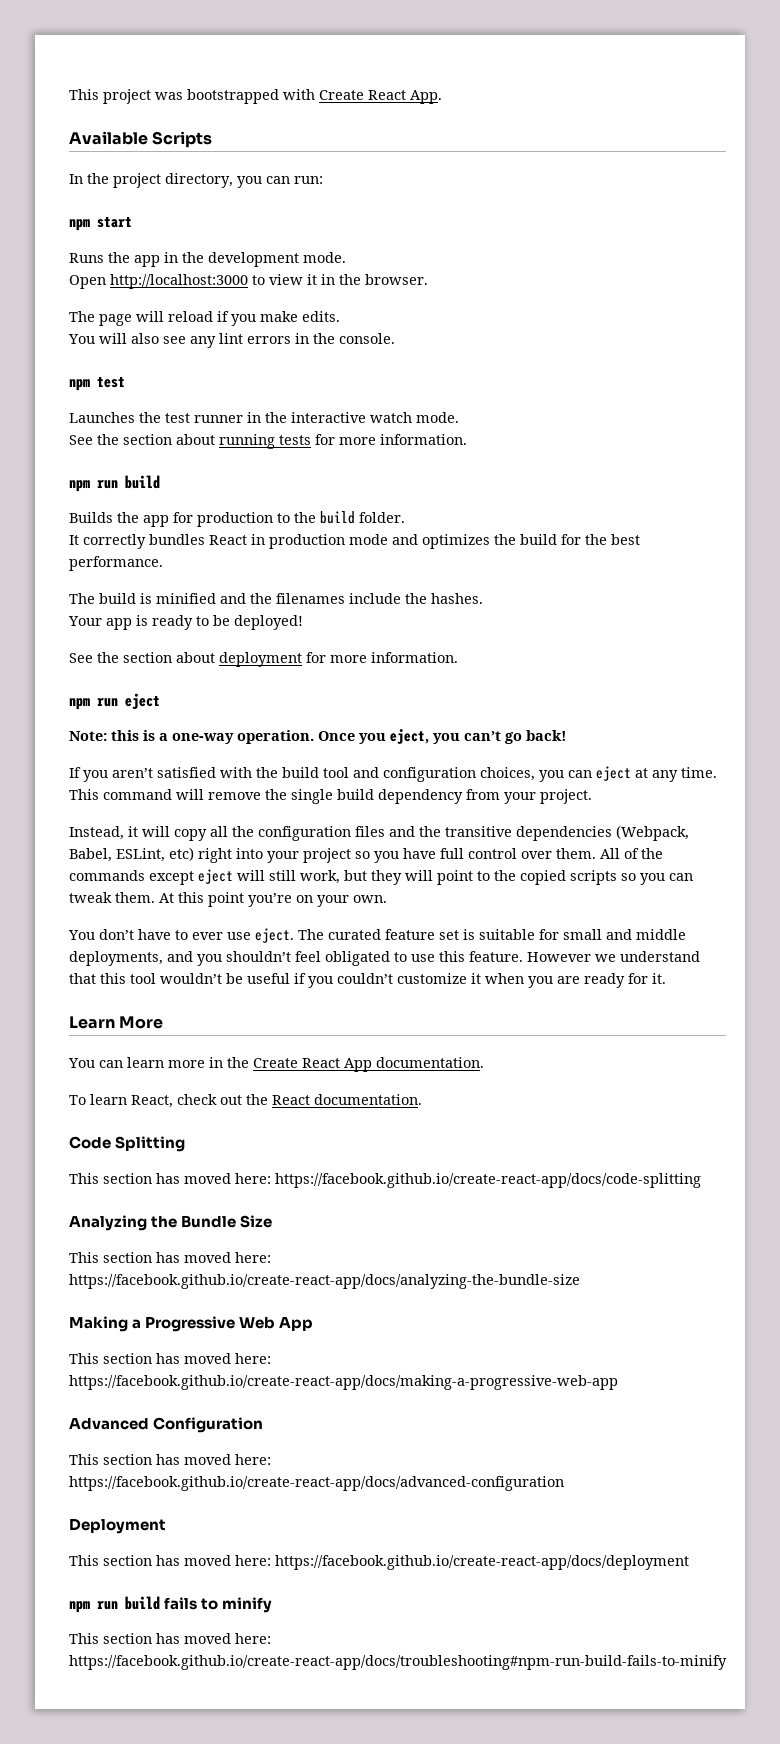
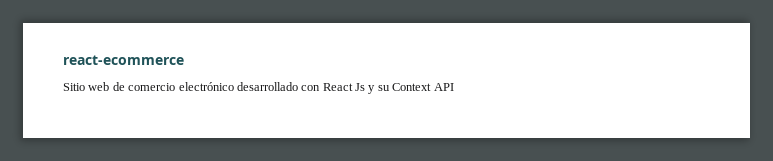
- This project was bootstrapped with Create React App.
- Available Scripts
- In the project directory, you can run:
- npm start
- Runs the app in the development mode.
- Open http://localhost:3000 to view it in the browser.
- The page will reload if you make edits.
- You will also see any lint errors in the console.
- npm test
- Launches the test runner in the interactive watch mode.
- See the section about running tests for more information.
- npm run build
- Builds the app for production to the build folder.
- It correctly bundles React in production mode and optimizes the build for the best performance.
- The build is minified and the filenames include the hashes.
- Your app is ready to be deployed!
- See the section about deployment for more information.
- npm run eject
- Note: this is a one-way operation. Once you eject, you can’t go back!
- If you aren’t satisfied with the build tool and configuration choices, you can eject at any time. This command will remove the single build dependency from your project.
- Instead, it will copy all the configuration files and the transitive dependencies (Webpack, Babel, ESLint, etc) right into your project so you have full control over them. All of the commands except eject will still work, but they will point to the copied scripts so you can tweak them. At this point you’re on your own.
- You don’t have to ever use eject. The curated feature set is suitable for small and middle deployments, and you shouldn’t feel obligated to use this feature. However we understand that this tool wouldn’t be useful if you couldn’t customize it when you are ready for it.
- Learn More
- You can learn more in the Create React App documentation.
- To learn React, check out the React documentation.
- Code Splitting
- This section has moved here: https://facebook.github.io/create-react-app/docs/code-splitting
- Analyzing the Bundle Size
- This section has moved here: https://facebook.github.io/create-react-app/docs/analyzing-the-bundle-size
- Making a Progressive Web App
- This section has moved here: https://facebook.github.io/create-react-app/docs/making-a-progressive-web-app
- Advanced Configuration
- This section has moved here: https://facebook.github.io/create-react-app/docs/advanced-configuration
- Deployment
- This section has moved here: https://facebook.github.io/create-react-app/docs/deployment
- npm run build fails to minify
- This section has moved here: https://facebook.github.io/create-react-app/docs/troubleshooting#npm-run-build-fails-to-minify
+ react-ecommerce
+ Sitio web de comercio electrónico desarrollado con React Js y su Context API

